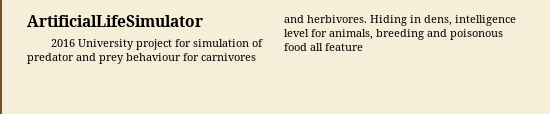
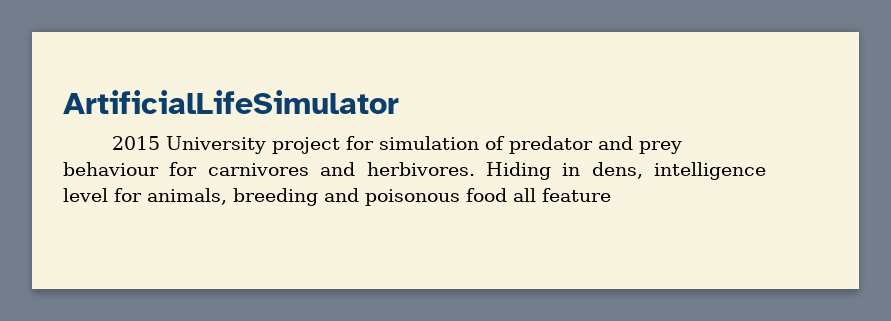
- 2016 University project for simulation of predator and prey behaviour for carnivores and herbivores.
+ 2015 University project for simulation of predator and prey behaviour for carnivores and herbivores.

